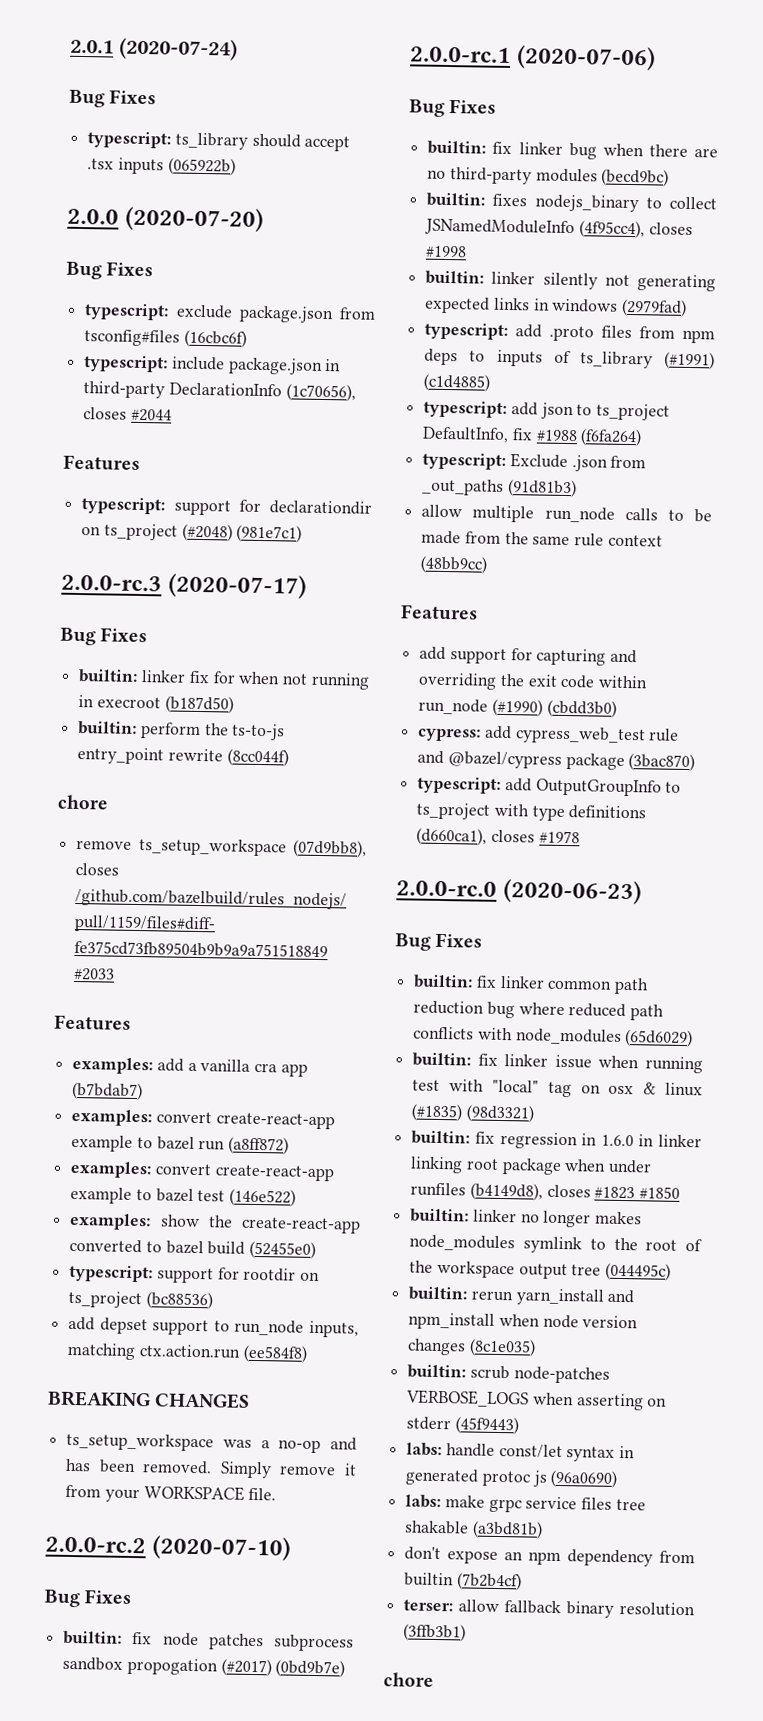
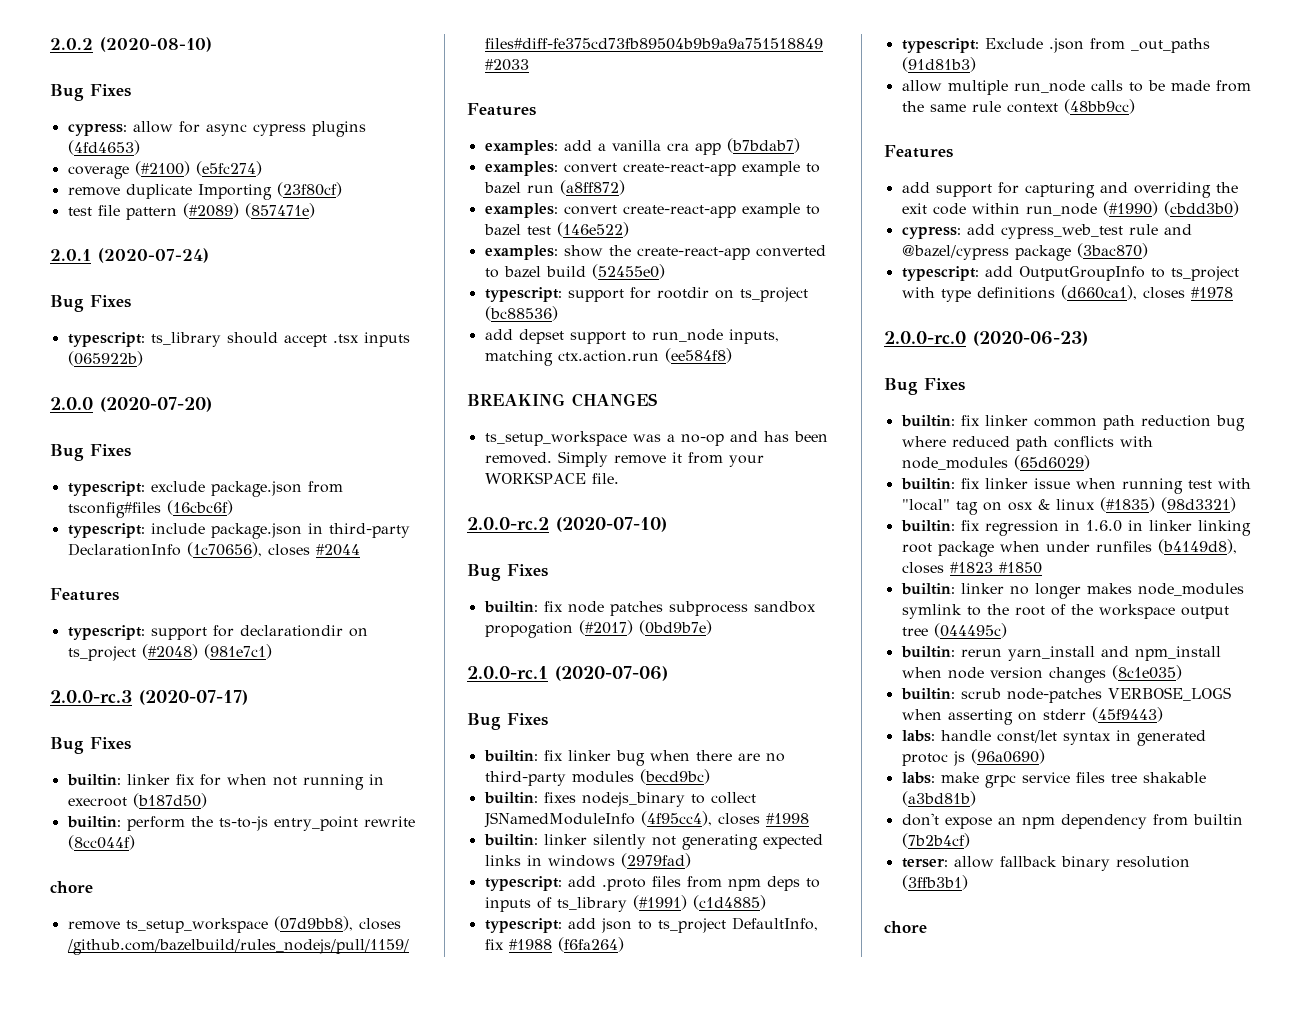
+ 2.0.2 (2020-08-10)
+ Bug Fixes
+ cypress: allow for async cypress plugins (4fd4653)
+ coverage (#2100) (e5fc274)
+ remove duplicate Importing (23f80cf)
+ test file pattern (#2089) (857471e)

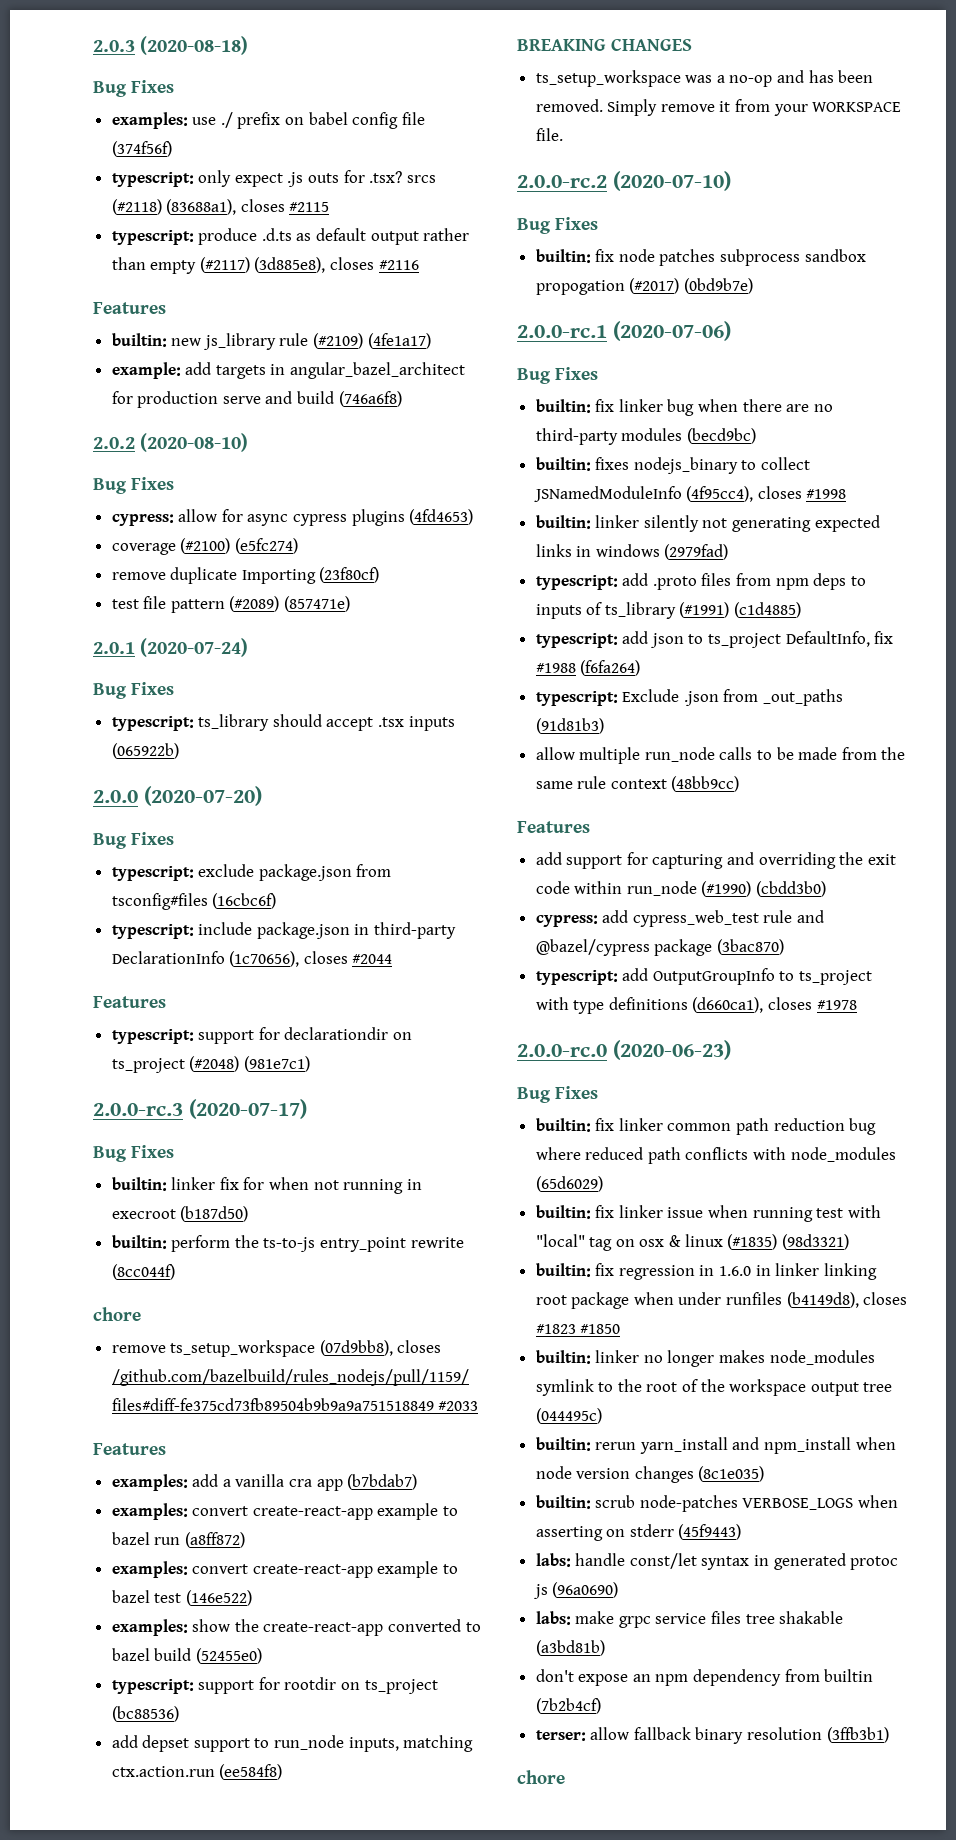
+ 2.0.3 (2020-08-18)
+ Bug Fixes
+ examples: use ./ prefix on babel config file (374f56f)
+ typescript: only expect .js outs for .tsx? srcs (#2118) (83688a1), closes #2115
+ typescript: produce .d.ts as default output rather than empty (#2117) (3d885e8), closes #2116
+ Features
+ builtin: new js_library rule (#2109) (4fe1a17)
+ example: add targets in angular_bazel_architect for production serve and build (746a6f8)

